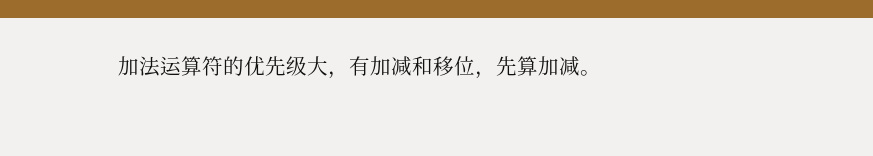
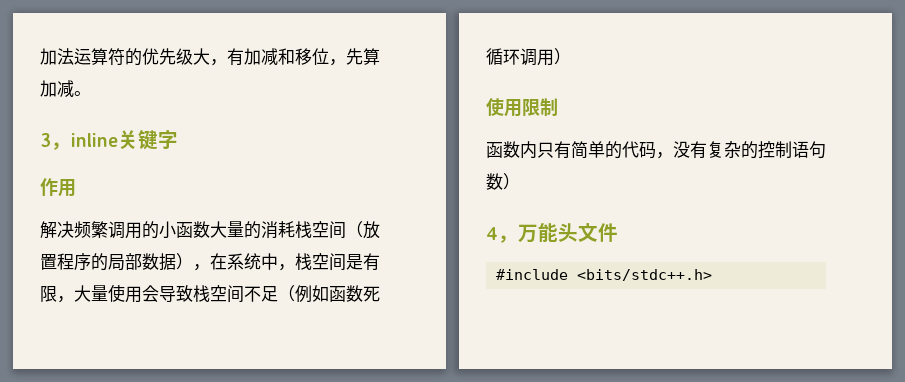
+ 3，inline关键字
+ 作用
+ 解决频繁调用的小函数大量的消耗栈空间（放置程序的局部数据），在系统中，栈空间是有限，大量使用会导致栈空间不足（例如函数死循环调用）
+ 使用限制
+ 函数内只有简单的代码，没有复杂的控制语句数）
+ 4，万能头文件
+ #include <bits/stdc++.h>

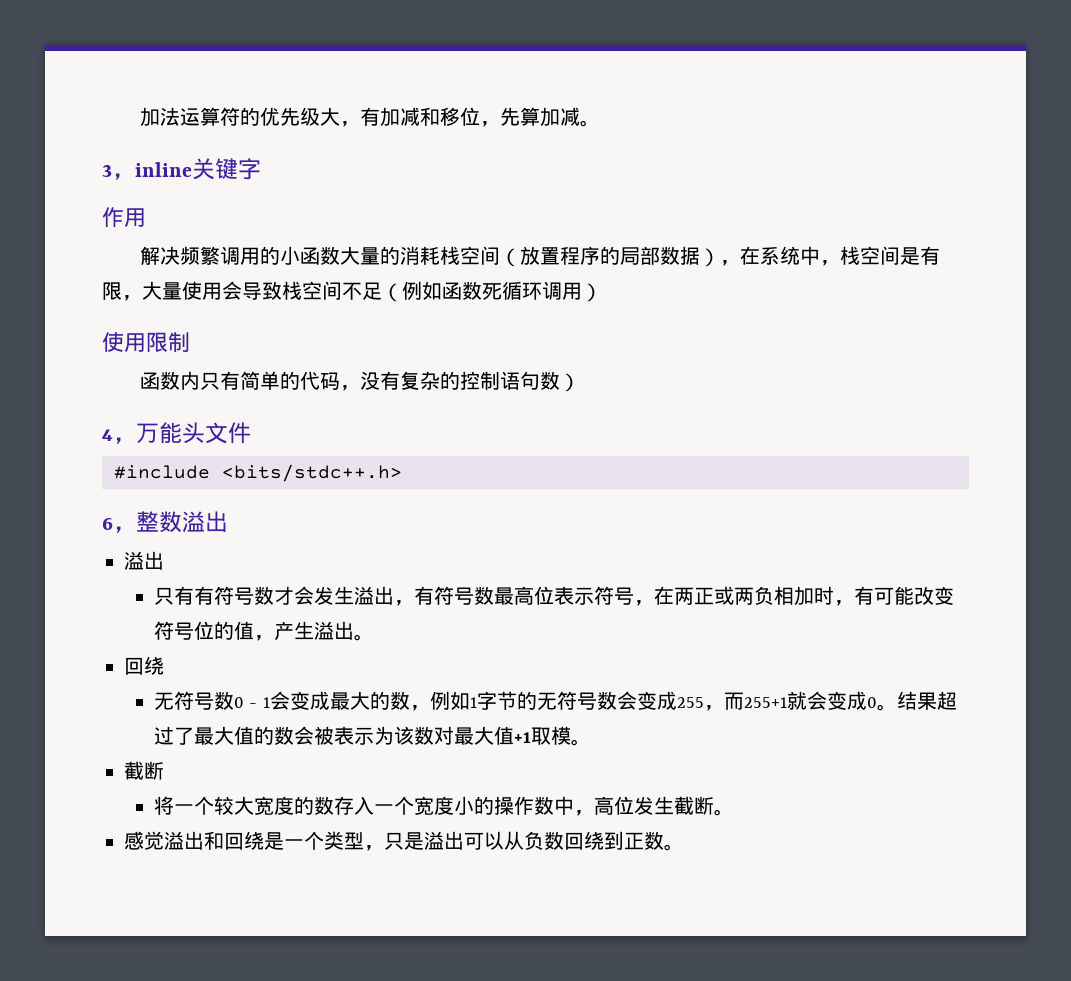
+ 6，整数溢出
+ 溢出
+ 只有有符号数才会发生溢出，有符号数最高位表示符号，在两正或两负相加时，有可能改变符号位的值，产生溢出。
+ 回绕
+ 无符号数0 - 1会变成最大的数，例如1字节的无符号数会变成255，而255+1就会变成0。结果超过了最大值的数会被表示为该数对最大值+1取模。
+ 截断
+ 将一个较大宽度的数存入一个宽度小的操作数中，高位发生截断。
+ 感觉溢出和回绕是一个类型，只是溢出可以从负数回绕到正数。

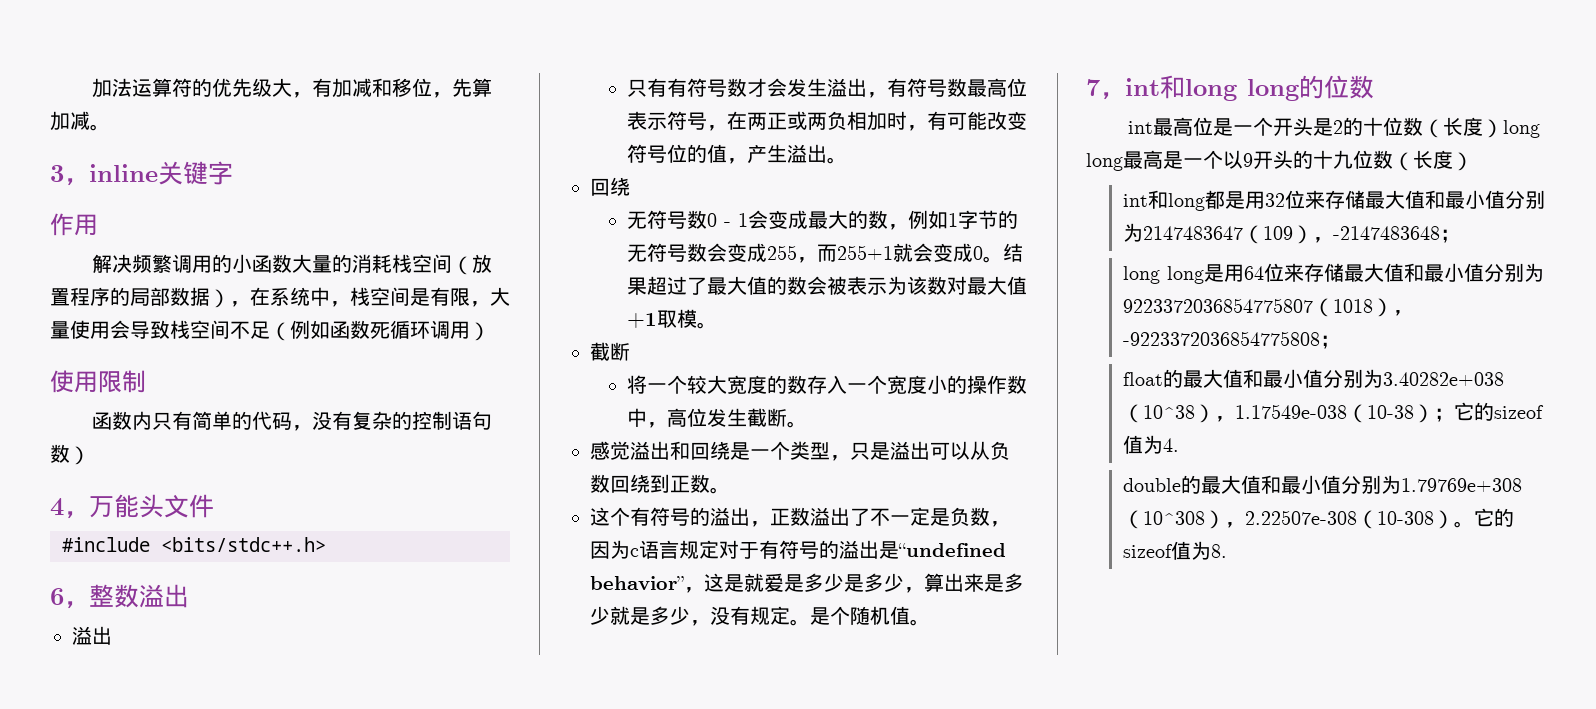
+ 这个有符号的溢出，正数溢出了不一定是负数，因为c语言规定对于有符号的溢出是“undefined behavior”，这是就爱是多少是多少，算出来是多少就是多少，没有规定。是个随机值。
+ 7，int和long long的位数
+ int最高位是一个开头是2的十位数（长度）long long最高是一个以9开头的十九位数（长度）
+ int和long都是用32位来存储最大值和最小值分别为2147483647（109），-2147483648；
+ long long是用64位来存储最大值和最小值分别为9223372036854775807（1018），-9223372036854775808；
+ float的最大值和最小值分别为3.40282e+038（10^38），1.17549e-038（10-38）；它的sizeof值为4.
+ double的最大值和最小值分别为1.79769e+308（10^308），2.22507e-308（10-308）。它的sizeof值为8.

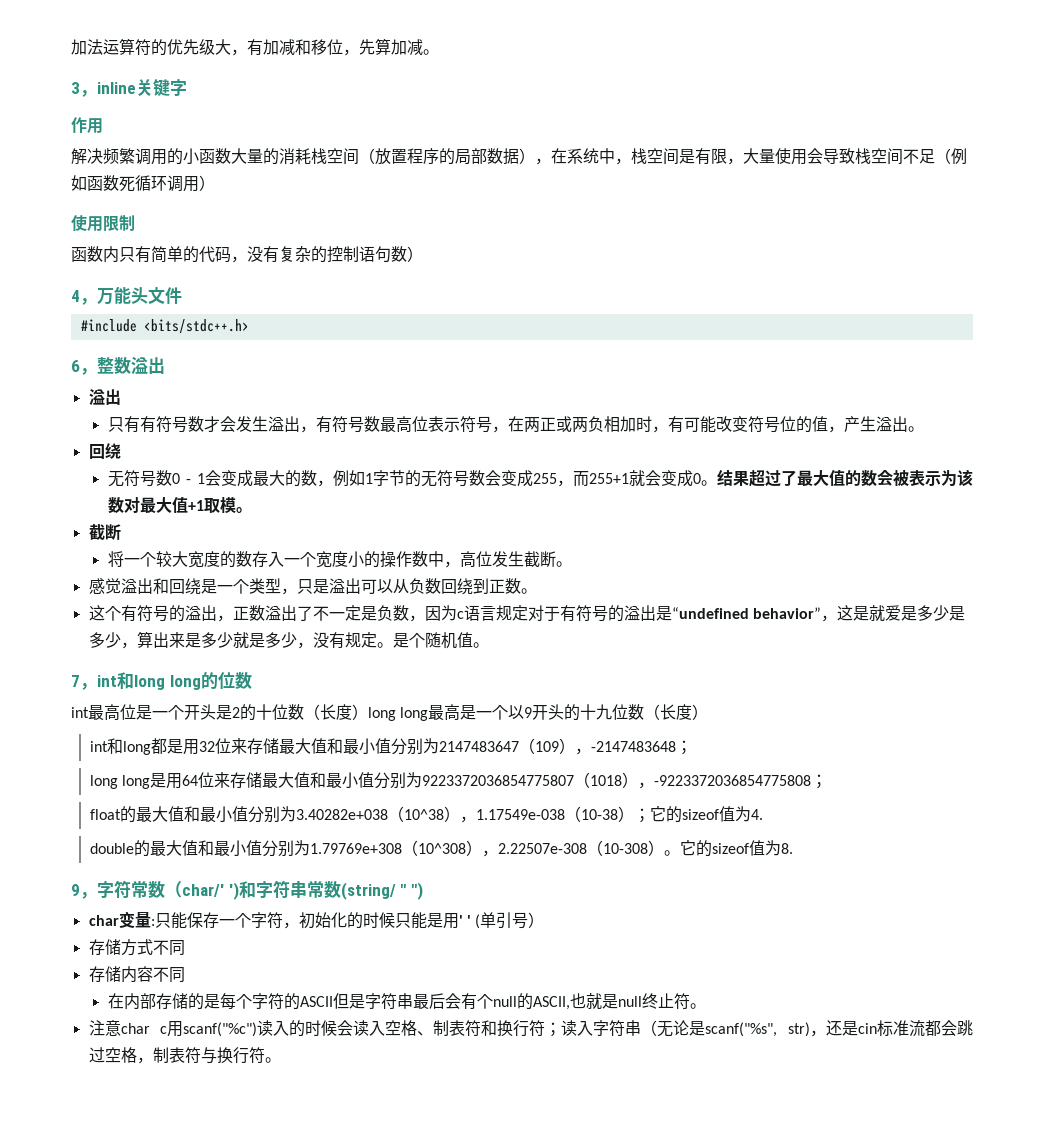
+ 9，字符常数（char/' ')和字符串常数(string/ " ")
+ char变量:只能保存一个字符，初始化的时候只能是用' ' (单引号）
+ 存储方式不同
+ 存储内容不同
+ 在内部存储的是每个字符的ASCII但是字符串最后会有个null的ASCII,也就是null终止符。
+ 注意char c用scanf("%c")读入的时候会读入空格、制表符和换行符；读入字符串（无论是scanf("%s", str)，还是cin标准流都会跳过空格，制表符与换行符。

